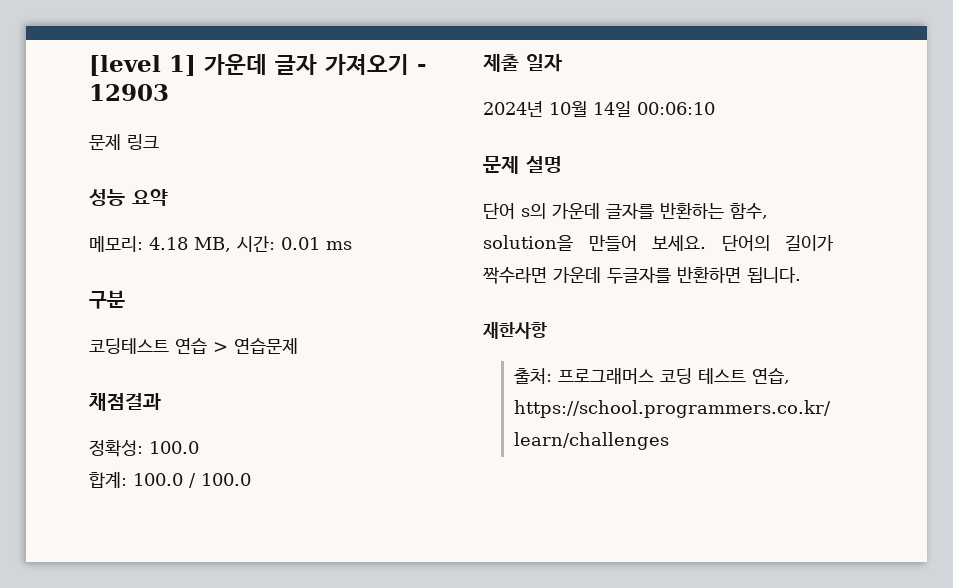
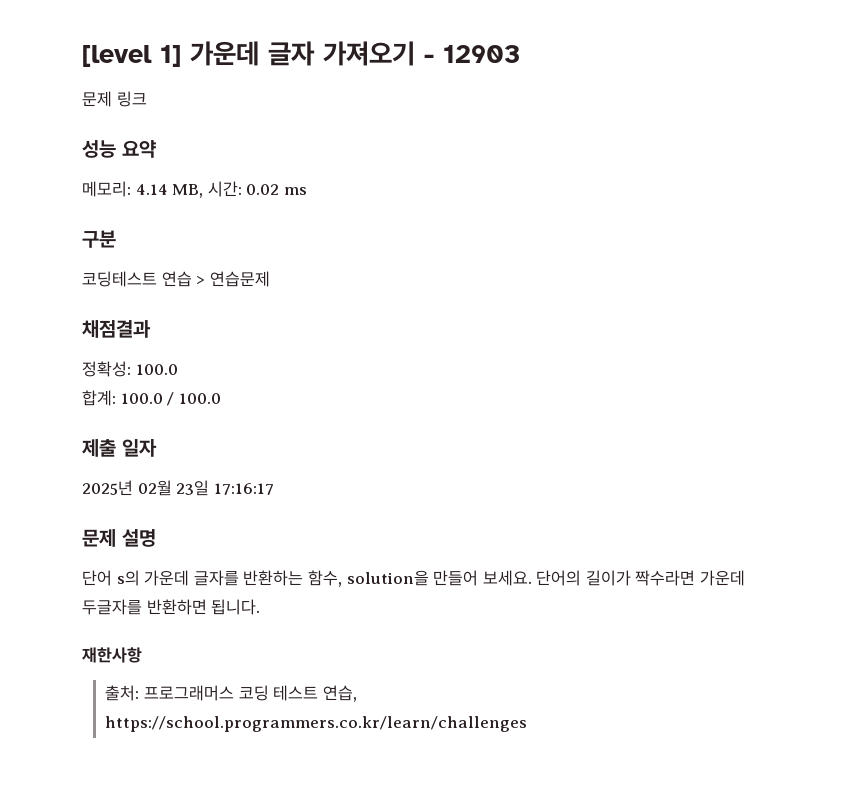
- 메모리: 4.18 MB, 시간: 0.01 ms
+ 메모리: 4.14 MB, 시간: 0.02 ms
- 2024년 10월 14일 00:06:10
+ 2025년 02월 23일 17:16:17

